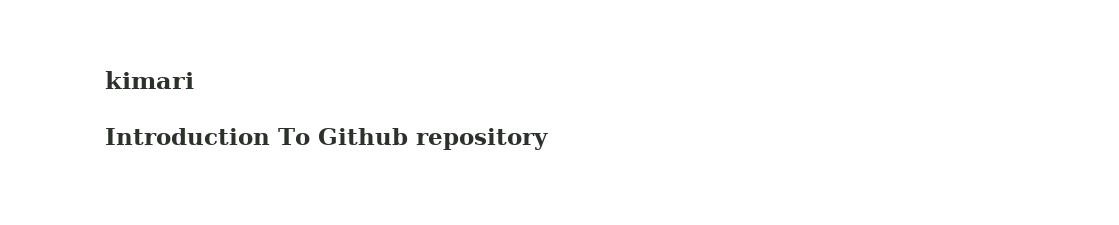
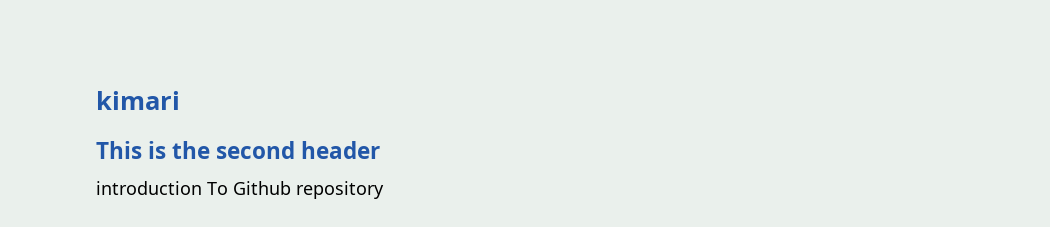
- Introduction To Github repository
+ This is the second header
+ introduction To Github repository

